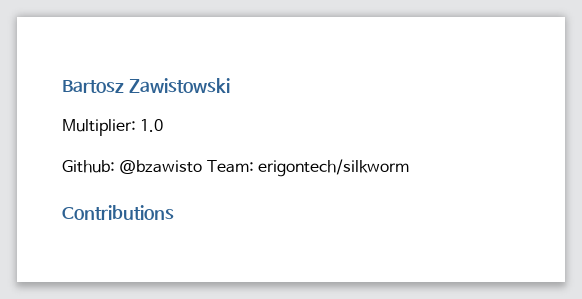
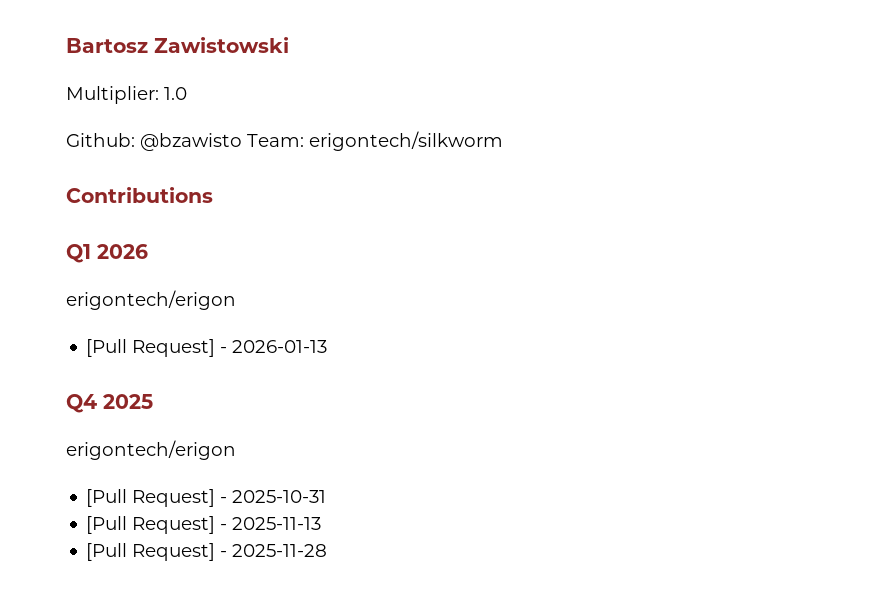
+ Q1 2026
+ erigontech/erigon
+ [Pull Request] - 2026-01-13
+ Q4 2025
+ erigontech/erigon
+ [Pull Request] - 2025-10-31
+ [Pull Request] - 2025-11-13
+ [Pull Request] - 2025-11-28

